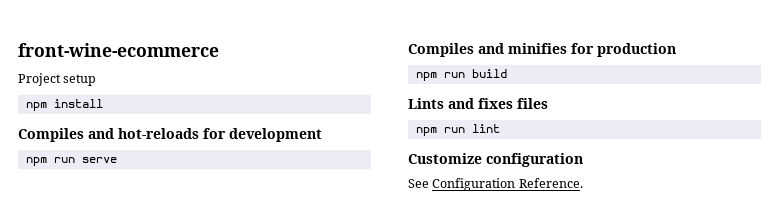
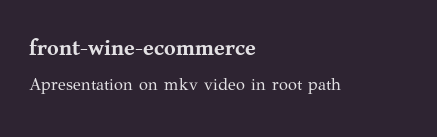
- Project setup
- npm install
- Compiles and hot-reloads for development
- npm run serve
- Compiles and minifies for production
- npm run build
- Lints and fixes files
- npm run lint
- Customize configuration
- See Configuration Reference.
+ Apresentation on mkv video in root path

